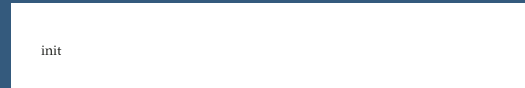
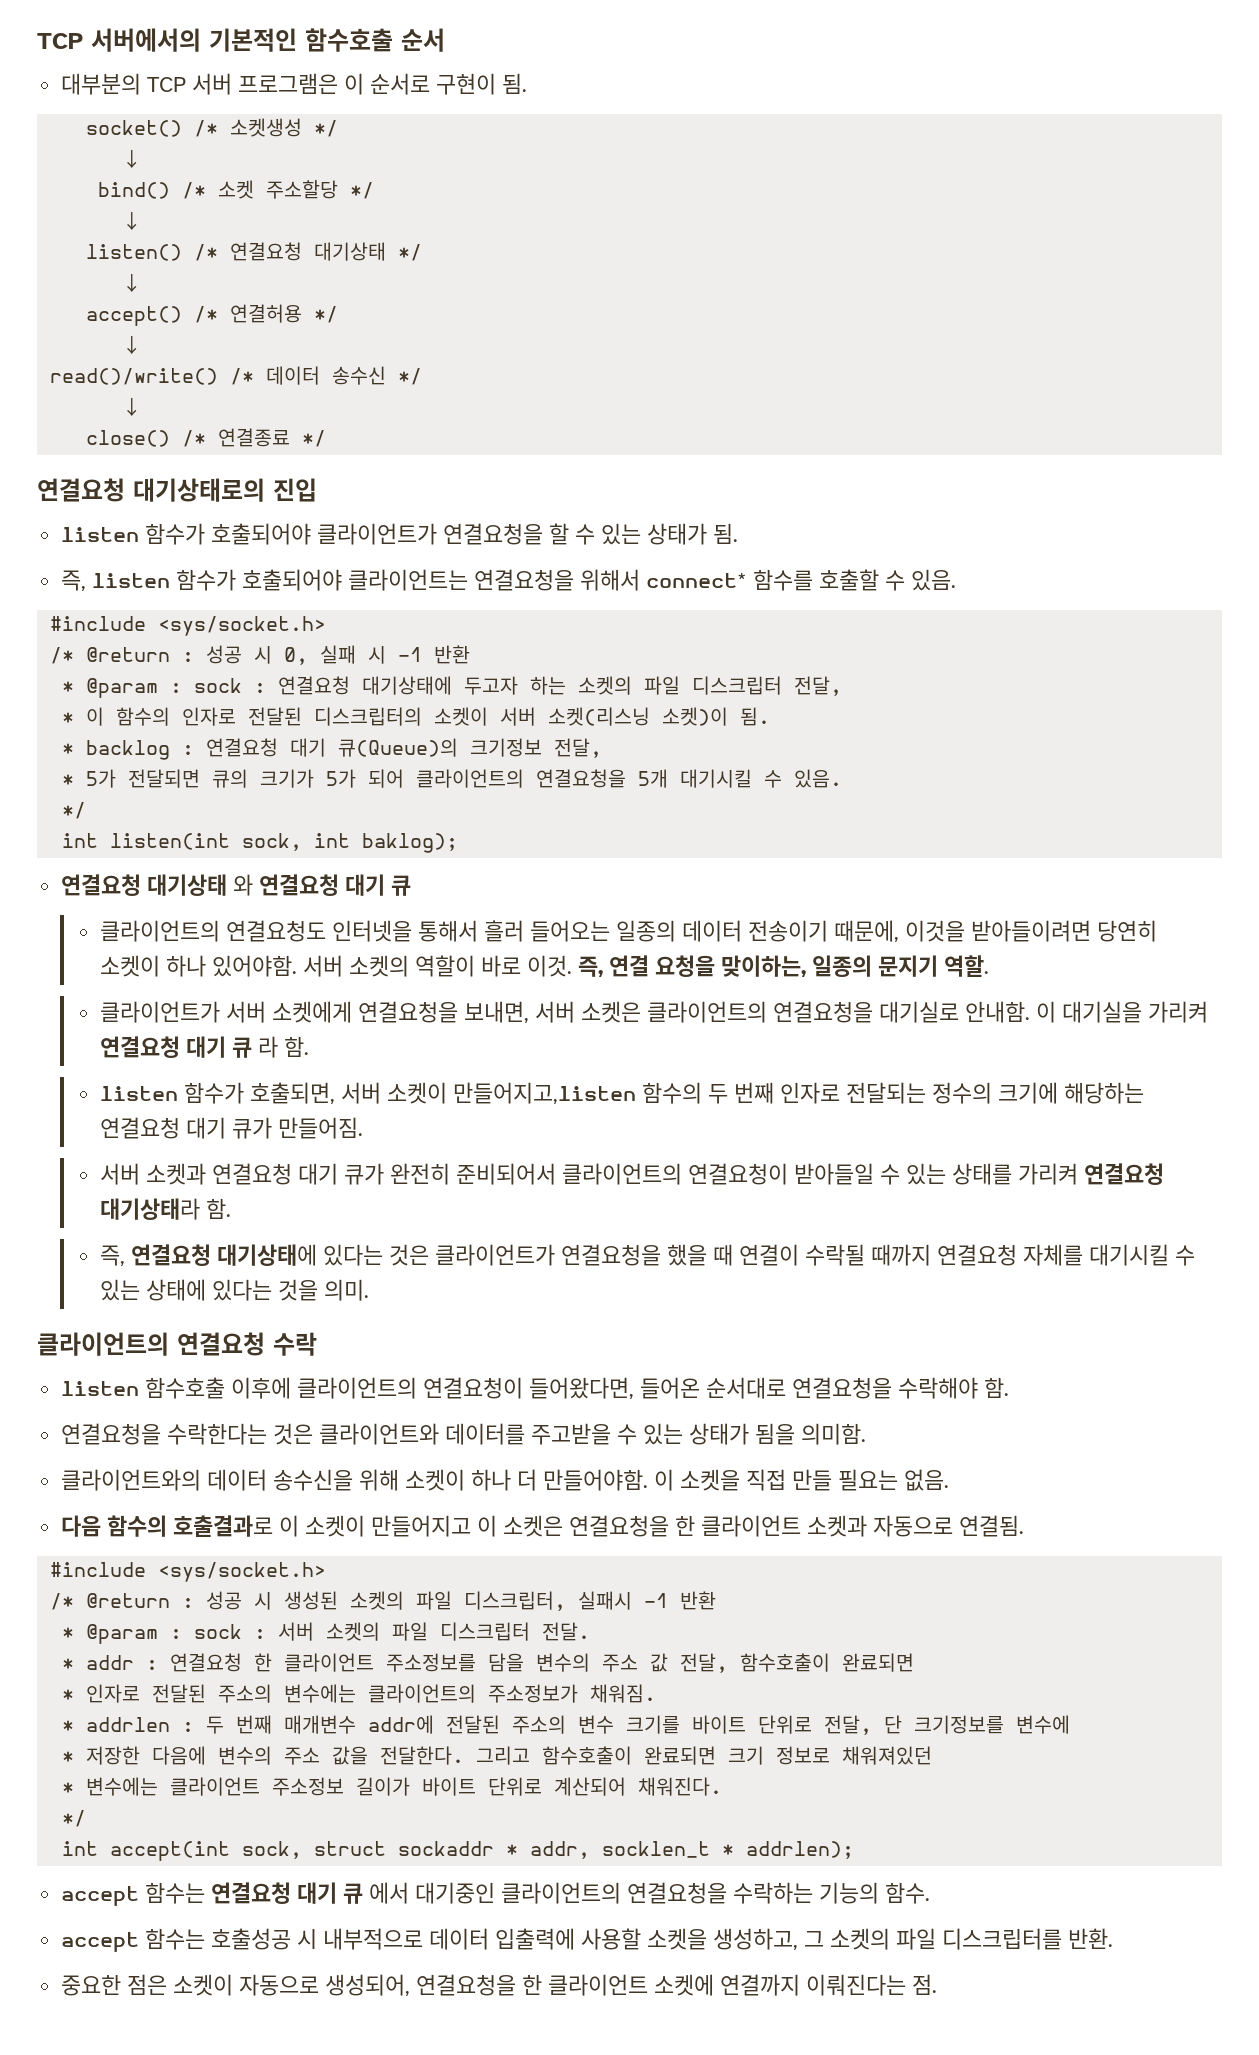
- init
+ TCP 서버에서의 기본적인 함수호출 순서
+ 대부분의 TCP 서버 프로그램은 이 순서로 구현이 됨.
+ socket() /* 소켓생성 */
+ ↓
+ bind() /* 소켓 주소할당 */
+ ↓
+ listen() /* 연결요청 대기상태 */
+ ↓
+ accept() /* 연결허용 */
+ ↓
+ read()/write() /* 데이터 송수신 */
+ ↓
+ close() /* 연결종료 */
+ 연결요청 대기상태로의 진입
+ listen 함수가 호출되어야 클라이언트가 연결요청을 할 수 있는 상태가 됨.
+ 즉, listen 함수가 호출되어야 클라이언트는 연결요청을 위해서 connect* 함수를 호출할 수 있음.
+ #include <sys/socket.h>
+ /* @return : 성공 시 0, 실패 시 -1 반환
+ * @param : sock : 연결요청 대기상태에 두고자 하는 소켓의 파일 디스크립터 전달,
+ * 이 함수의 인자로 전달된 디스크립터의 소켓이 서버 소켓(리스닝 소켓)이 됨.
+ * backlog : 연결요청 대기 큐(Queue)의 크기정보 전달,
+ * 5가 전달되면 큐의 크기가 5가 되어 클라이언트의 연결요청을 5개 대기시킬 수 있음.
+ */
+ int listen(int sock, int baklog);
+ 연결요청 대기상태 와 연결요청 대기 큐
+ 클라이언트의 연결요청도 인터넷을 통해서 흘러 들어오는 일종의 데이터 전송이기 때문에, 이것을 받아들이려면 당연히 소켓이 하나 있어야함. 서버 소켓의 역할이 바로 이것. 즉, 연결 요청을 맞이하는, 일종의 문지기 역할.
+ 클라이언트가 서버 소켓에게 연결요청을 보내면, 서버 소켓은 클라이언트의 연결요청을 대기실로 안내함. 이 대기실을 가리켜 연결요청 대기 큐 라 함.
+ listen 함수가 호출되면, 서버 소켓이 만들어지고,listen 함수의 두 번째 인자로 전달되는 정수의 크기에 해당하는 연결요청 대기 큐가 만들어짐.
+ 서버 소켓과 연결요청 대기 큐가 완전히 준비되어서 클라이언트의 연결요청이 받아들일 수 있는 상태를 가리켜 연결요청 대기상태라 함.
+ 즉, 연결요청 대기상태에 있다는 것은 클라이언트가 연결요청을 했을 때 연결이 수락될 때까지 연결요청 자체를 대기시킬 수 있는 상태에 있다는 것을 의미.
+ 클라이언트의 연결요청 수락
+ listen 함수호출 이후에 클라이언트의 연결요청이 들어왔다면, 들어온 순서대로 연결요청을 수락해야 함.
+ 연결요청을 수락한다는 것은 클라이언트와 데이터를 주고받을 수 있는 상태가 됨을 의미함.
+ 클라이언트와의 데이터 송수신을 위해 소켓이 하나 더 만들어야함. 이 소켓을 직접 만들 필요는 없음.
+ 다음 함수의 호출결과로 이 소켓이 만들어지고 이 소켓은 연결요청을 한 클라이언트 소켓과 자동으로 연결됨.
+ #include <sys/socket.h>
+ /* @return : 성공 시 생성된 소켓의 파일 디스크립터, 실패시 -1 반환
+ * @param : sock : 서버 소켓의 파일 디스크립터 전달.
+ * addr : 연결요청 한 클라이언트 주소정보를 담을 변수의 주소 값 전달, 함수호출이 완료되면
+ * 인자로 전달된 주소의 변수에는 클라이언트의 주소정보가 채워짐.
+ * addrlen : 두 번째 매개변수 addr에 전달된 주소의 변수 크기를 바이트 단위로 전달, 단 크기정보를 변수에
+ * 저장한 다음에 변수의 주소 값을 전달한다. 그리고 함수호출이 완료되면 크기 정보로 채워져있던
+ * 변수에는 클라이언트 주소정보 길이가 바이트 단위로 계산되어 채워진다.
+ */
+ int accept(int sock, struct sockaddr * addr, socklen_t * addrlen);
+ accept 함수는 연결요청 대기 큐 에서 대기중인 클라이언트의 연결요청을 수락하는 기능의 함수.
+ accept 함수는 호출성공 시 내부적으로 데이터 입출력에 사용할 소켓을 생성하고, 그 소켓의 파일 디스크립터를 반환.
+ 중요한 점은 소켓이 자동으로 생성되어, 연결요청을 한 클라이언트 소켓에 연결까지 이뤄진다는 점.

